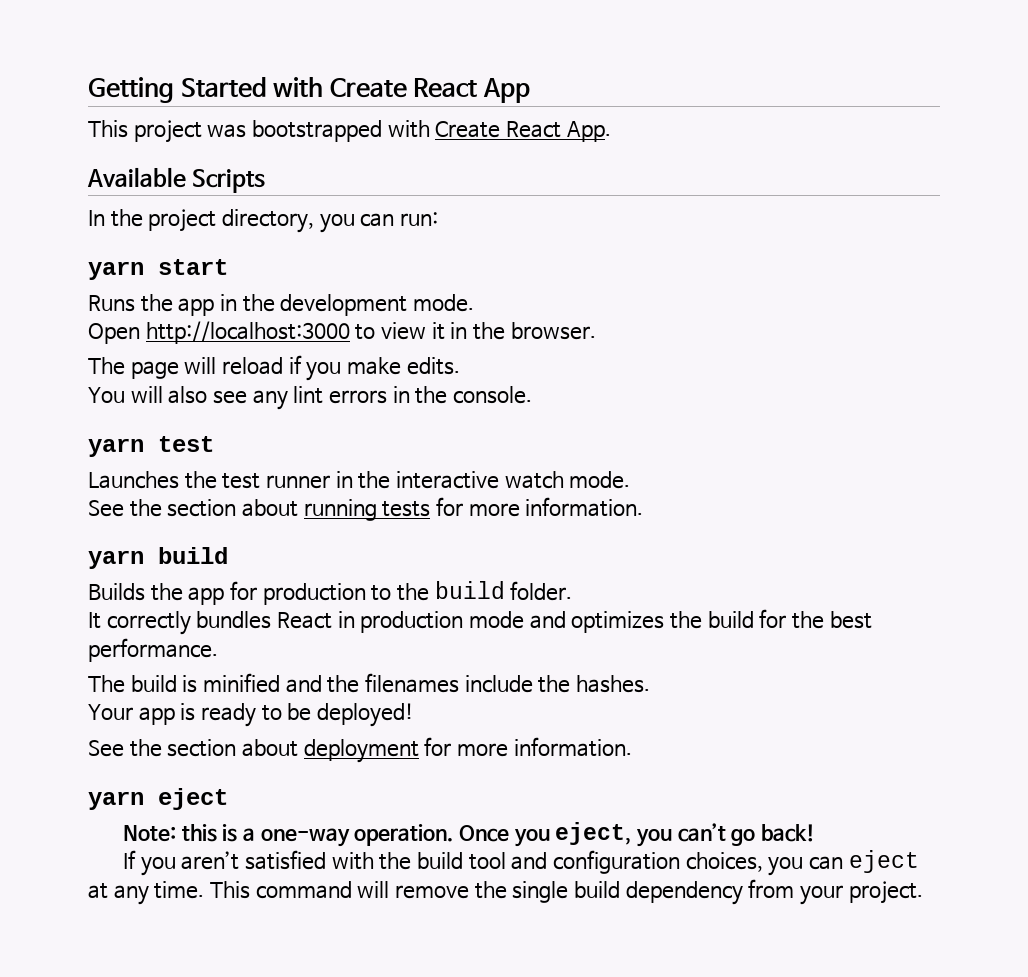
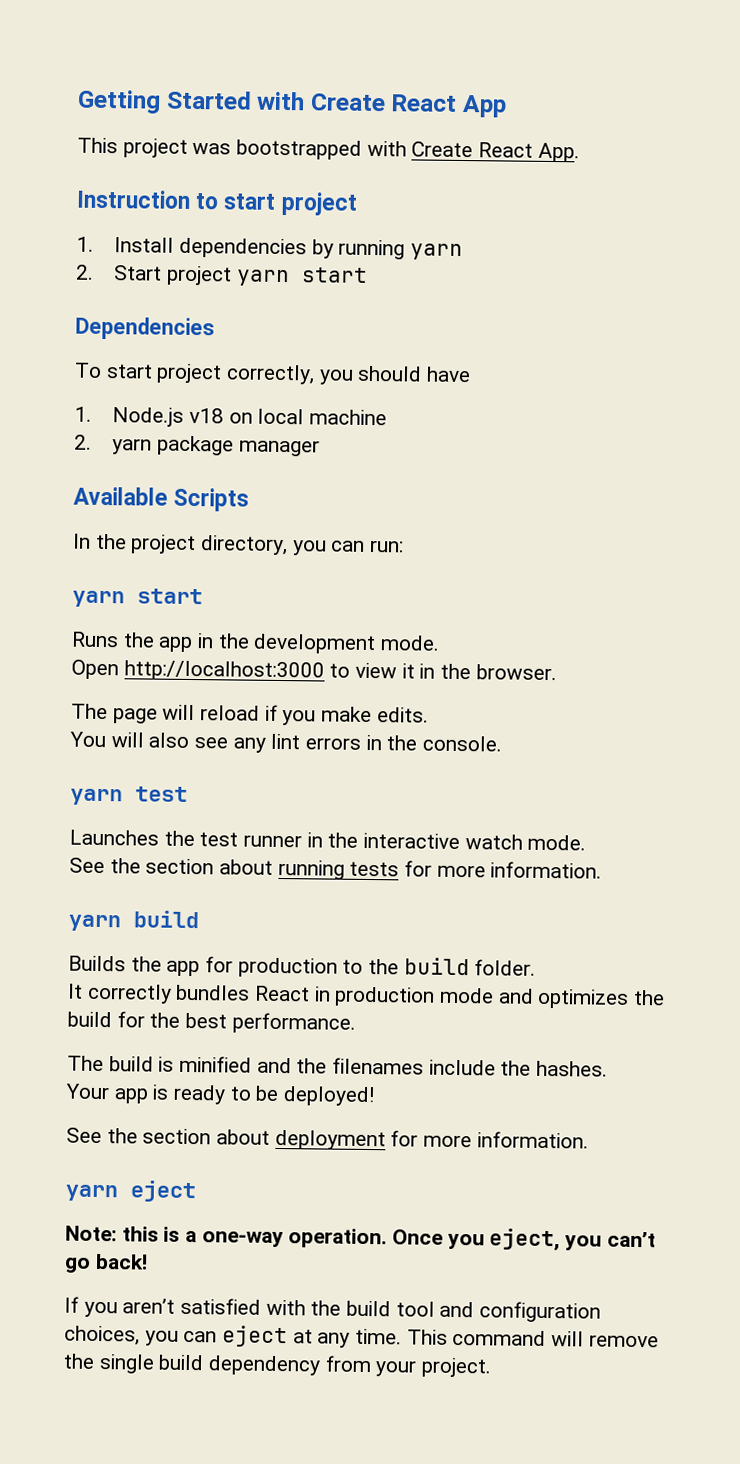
+ Instruction to start project
+ 1. Install dependencies by running yarn
+ 2. Start project yarn start
+ Dependencies
+ To start project correctly, you should have
+ 1. Node.js v18 on local machine
+ 2. yarn package manager

